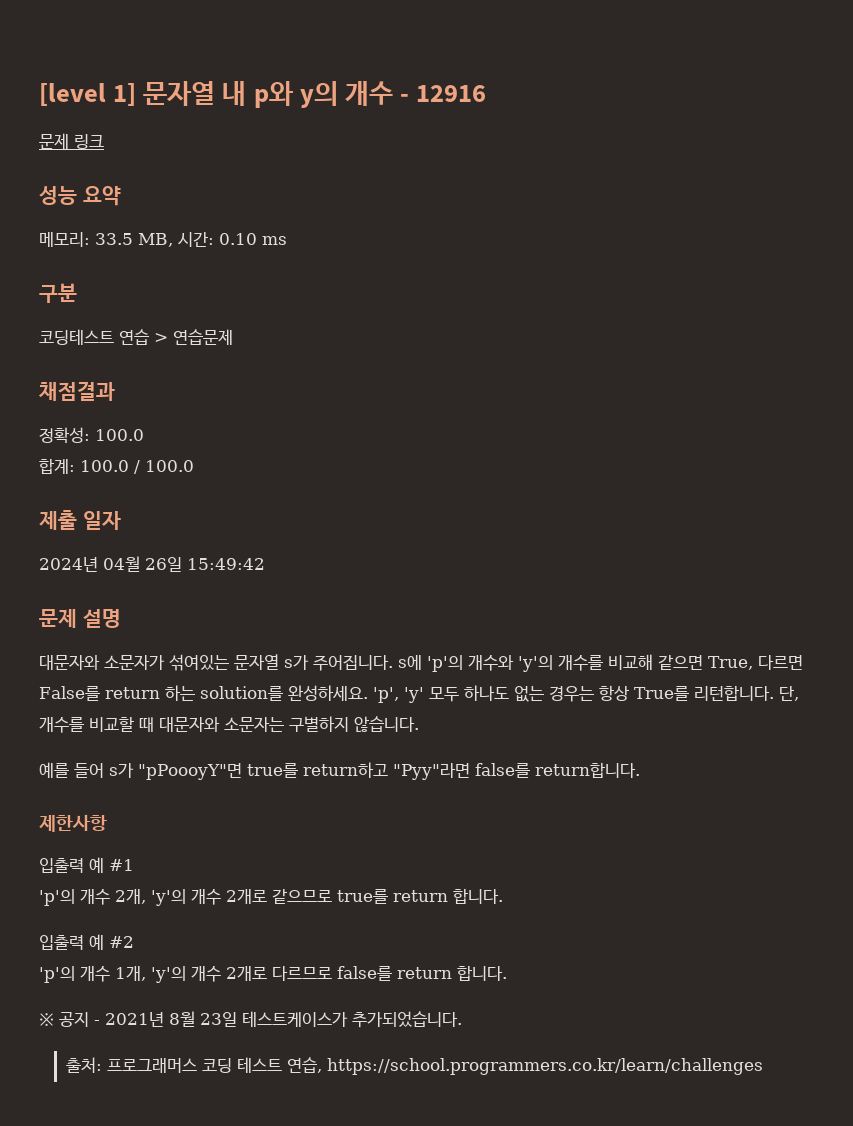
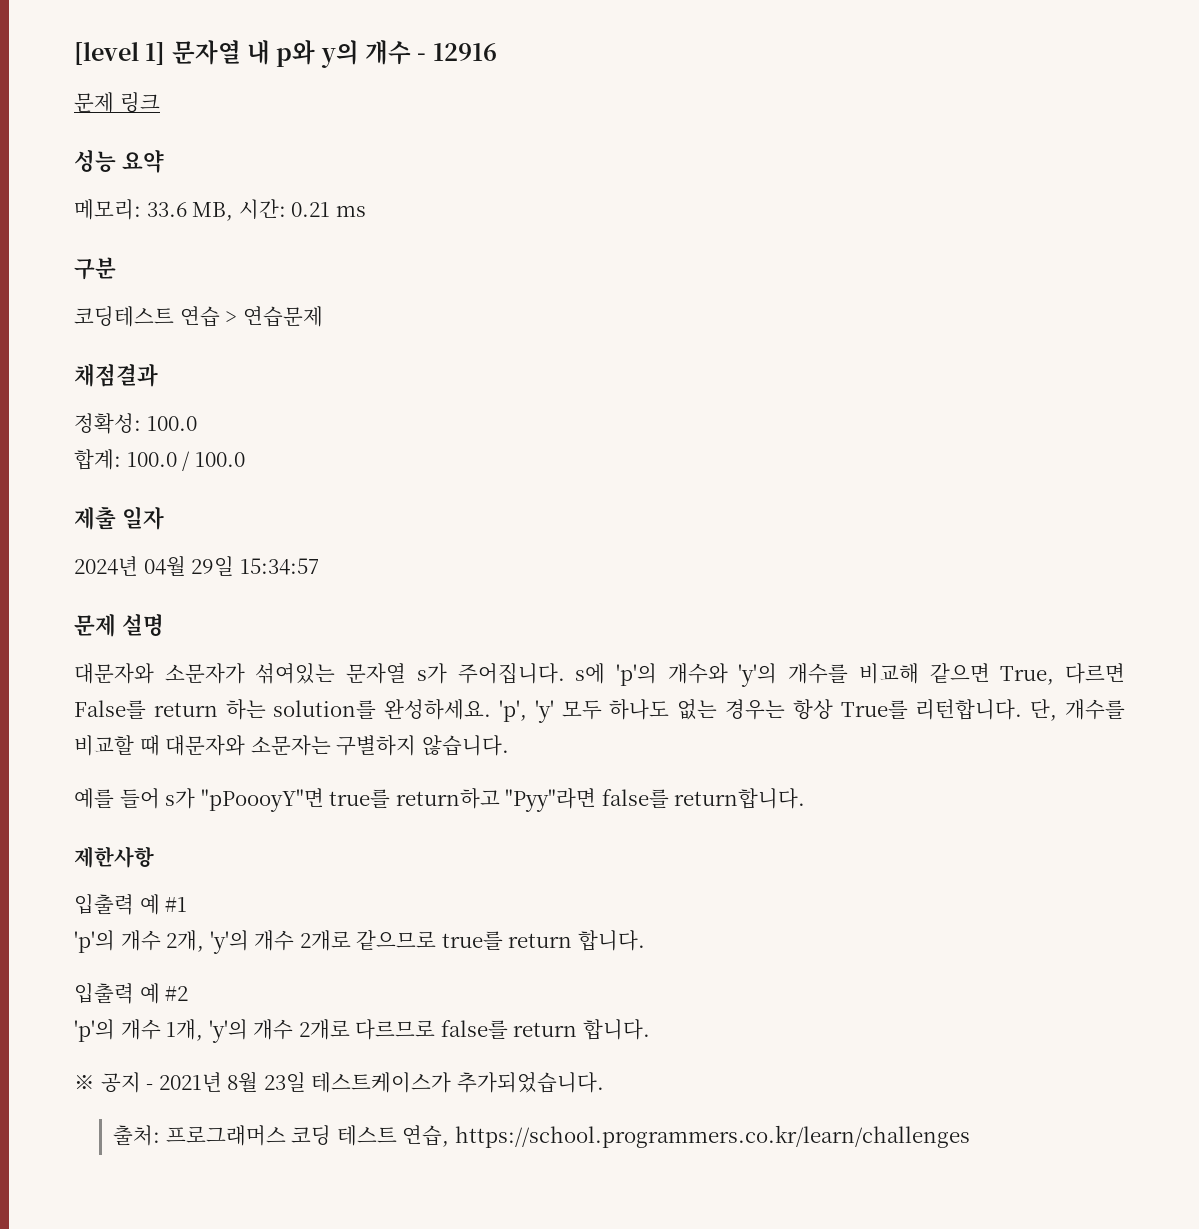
- 메모리: 33.5 MB, 시간: 0.10 ms
+ 메모리: 33.6 MB, 시간: 0.21 ms
- 2024년 04월 26일 15:49:42
+ 2024년 04월 29일 15:34:57

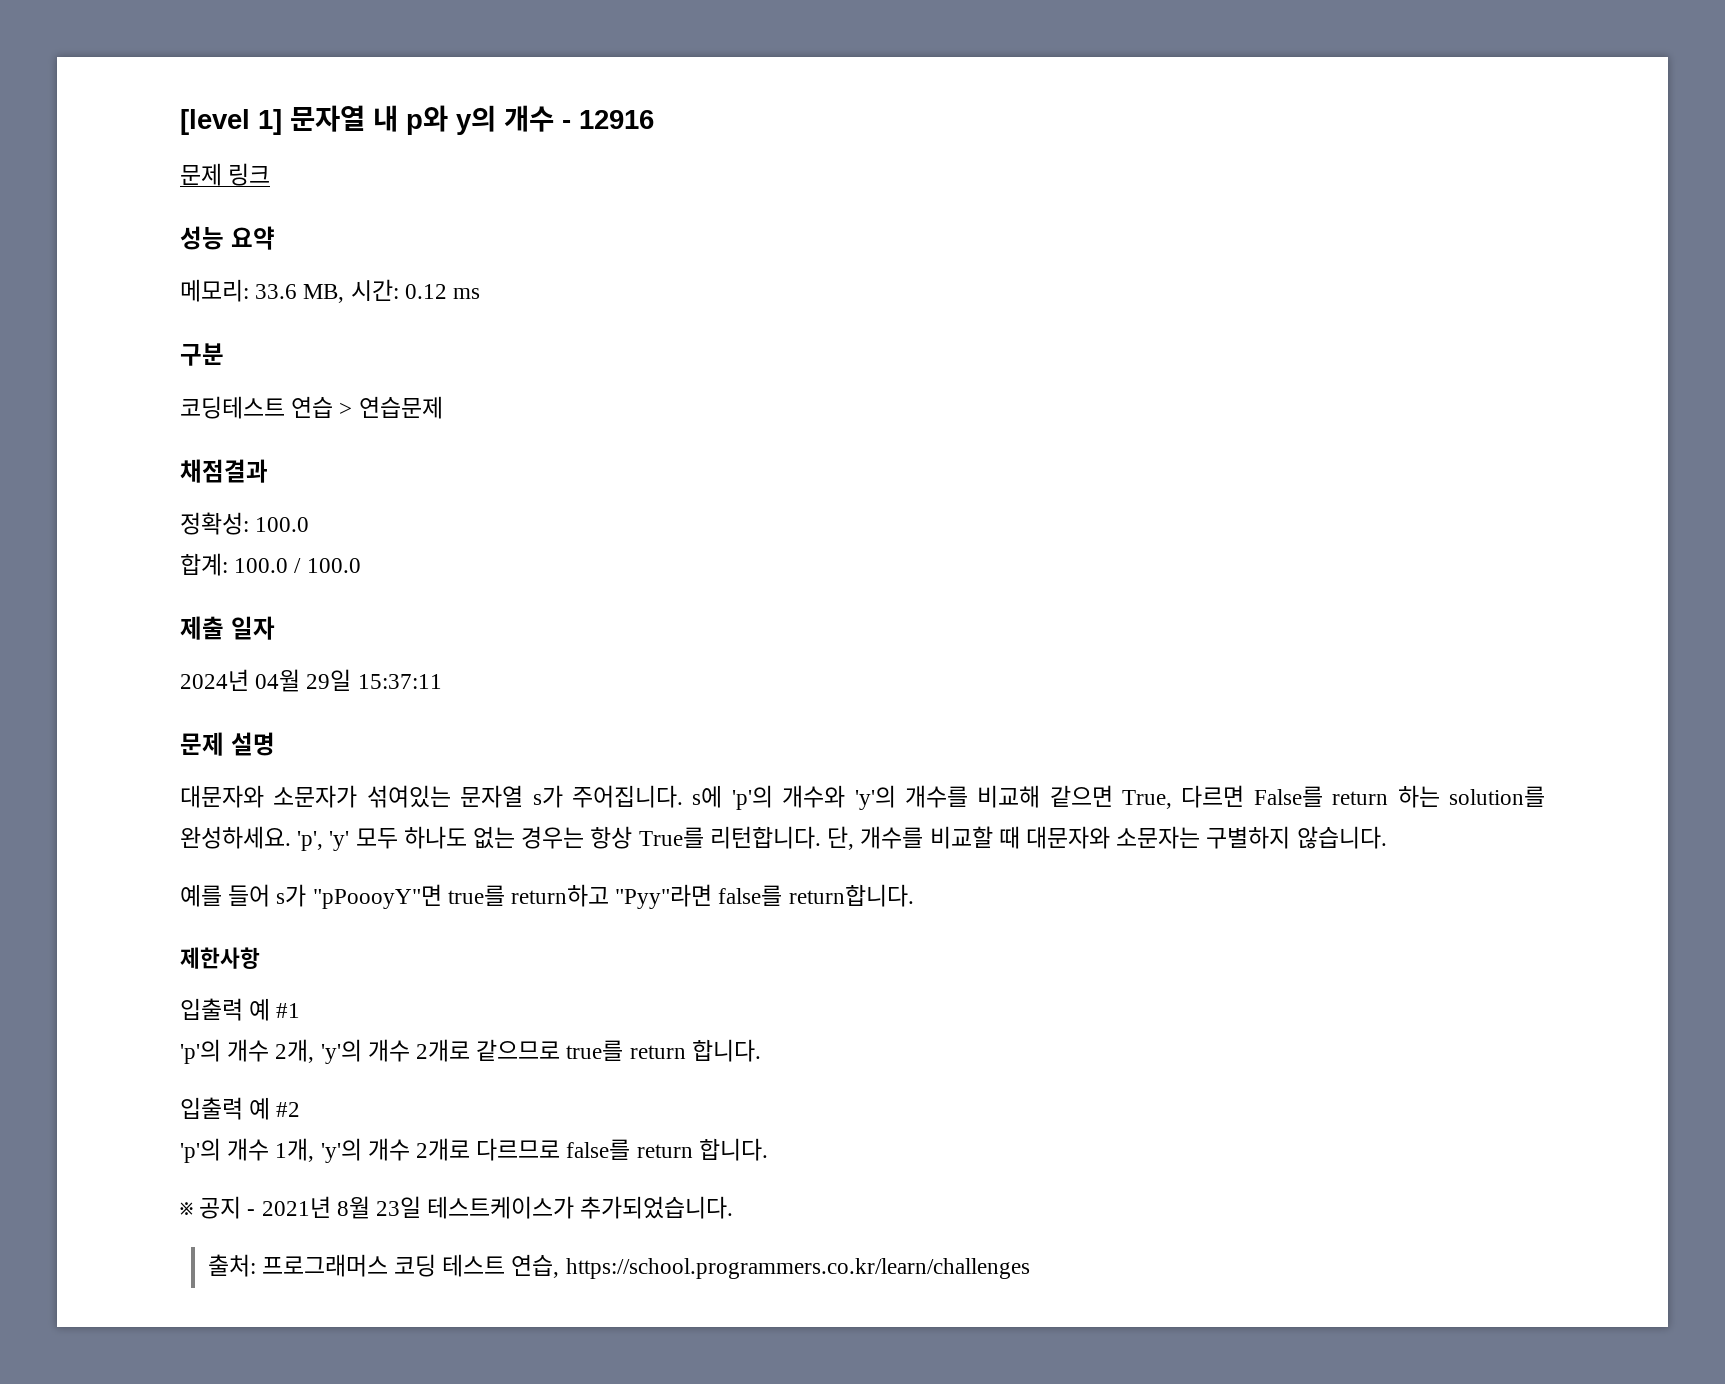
- 메모리: 33.6 MB, 시간: 0.21 ms
+ 메모리: 33.6 MB, 시간: 0.12 ms
- 2024년 04월 29일 15:34:57
+ 2024년 04월 29일 15:37:11

